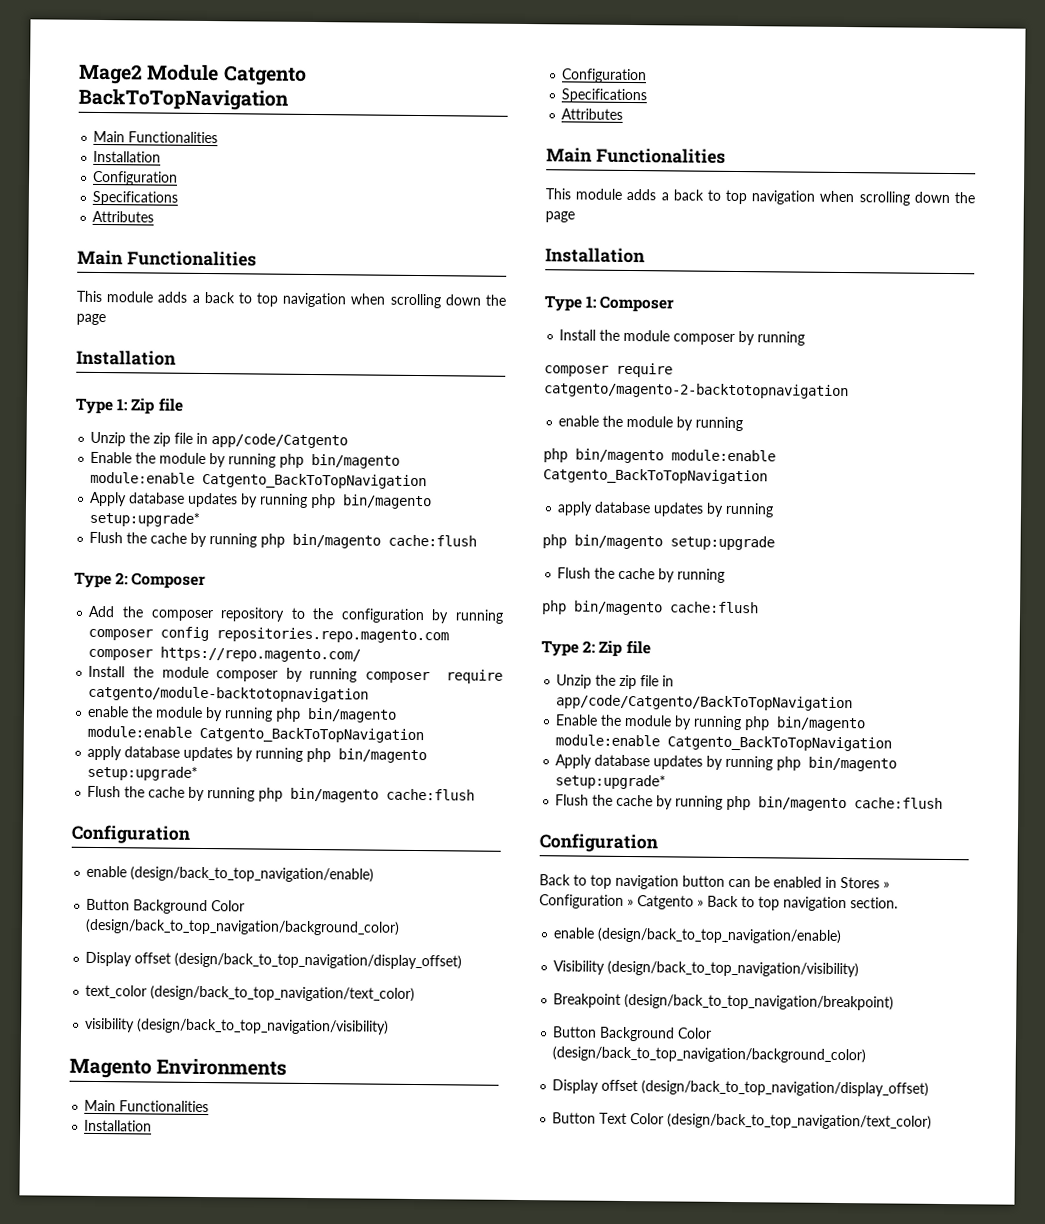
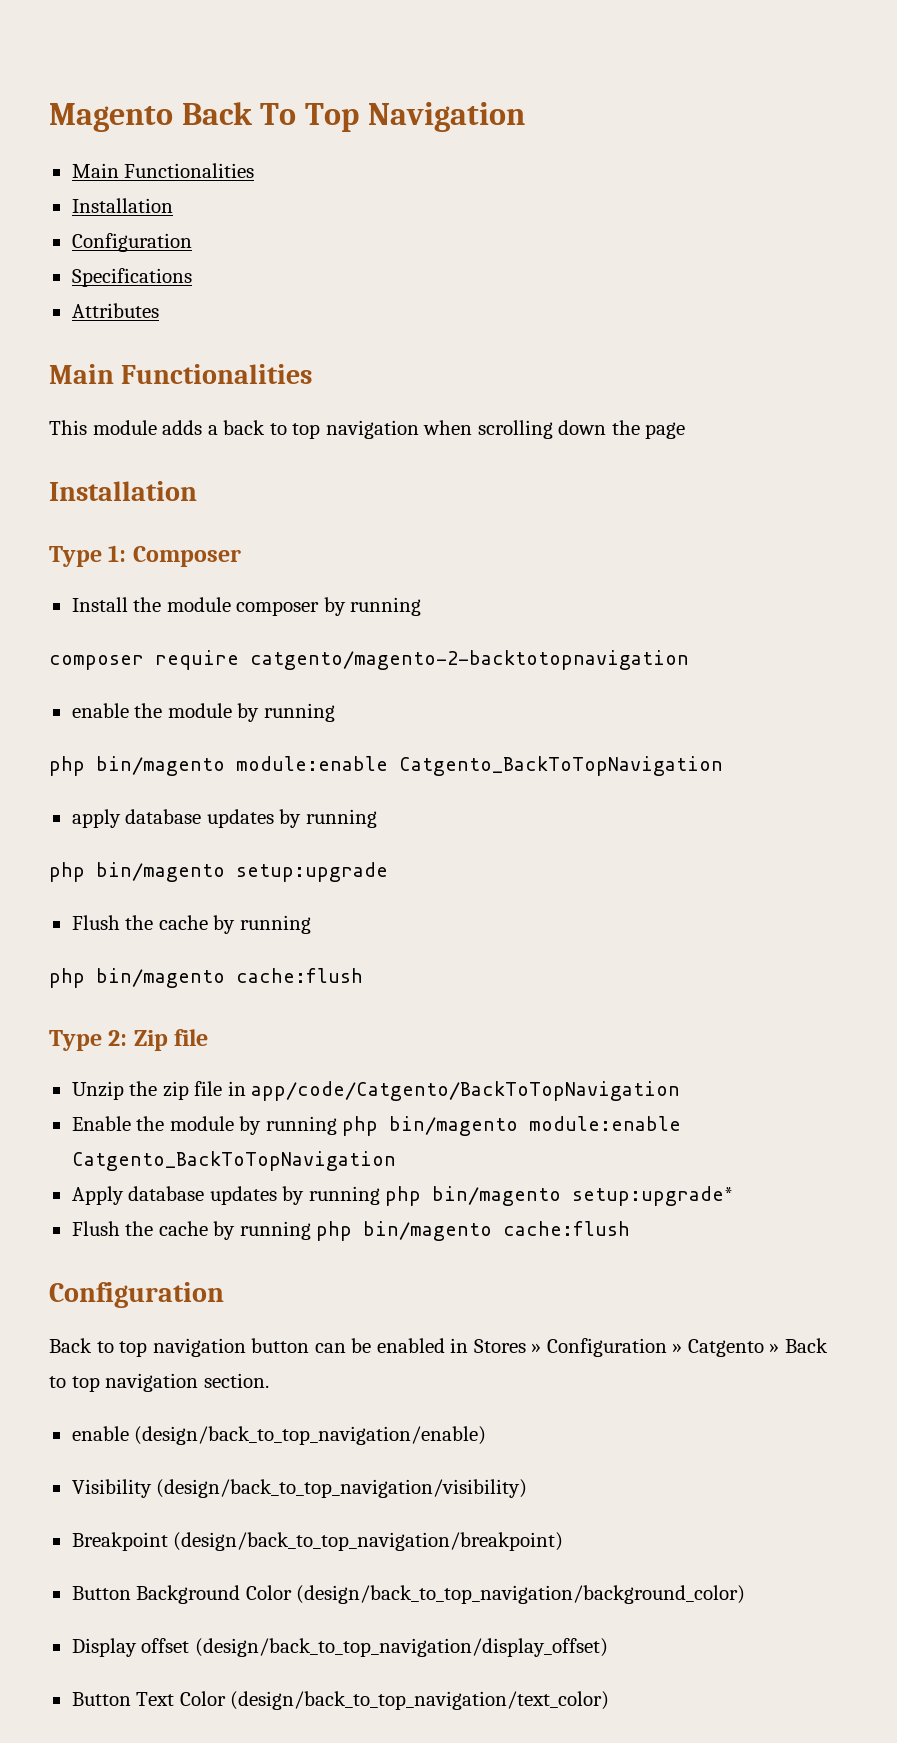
- Mage2 Module Catgento BackToTopNavigation
- Main Functionalities
- Installation
- Configuration
- Specifications
- Attributes
- Main Functionalities
- This module adds a back to top navigation when scrolling down the page
- Installation
- Type 1: Zip file
- Unzip the zip file in app/code/Catgento
- Enable the module by running php bin/magento module:enable Catgento_BackToTopNavigation
- Apply database updates by running php bin/magento setup:upgrade*
- Flush the cache by running php bin/magento cache:flush
- Type 2: Composer
- Add the composer repository to the configuration by running composer config repositories.repo.magento.com composer https://repo.magento.com/
- Install the module composer by running composer require catgento/module-backtotopnavigation
- enable the module by running php bin/magento module:enable Catgento_BackToTopNavigation
- apply database updates by running php bin/magento setup:upgrade*
- Flush the cache by running php bin/magento cache:flush
- Configuration
- enable (design/back_to_top_navigation/enable)
- Button Background Color (design/back_to_top_navigation/background_color)
- Display offset (design/back_to_top_navigation/display_offset)
- text_color (design/back_to_top_navigation/text_color)
- visibility (design/back_to_top_navigation/visibility)
- Magento Environments
+ Magento Back To Top Navigation

